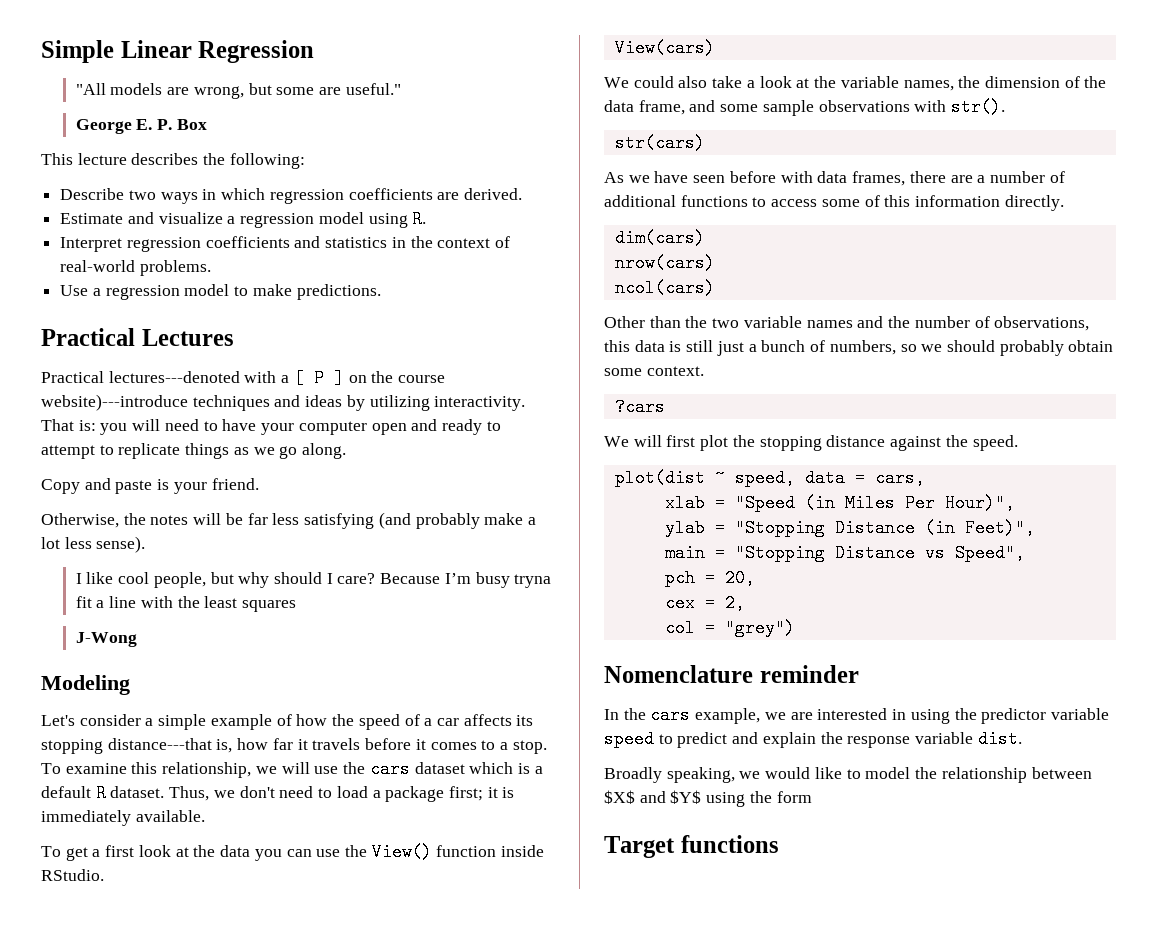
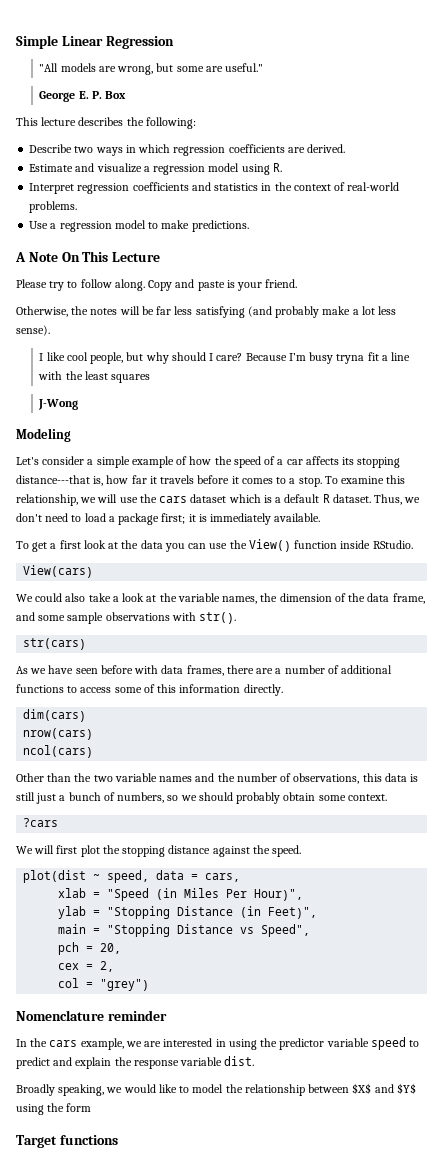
- Practical Lectures
- Practical lectures---denoted with a [ P ] on the course website)---introduce techniques and ideas by utilizing interactivity. That is: you will need to have your computer open and ready to attempt to replicate things as we go along.
- Copy and paste is your friend.
+ A Note On This Lecture
+ Please try to follow along. Copy and paste is your friend.

